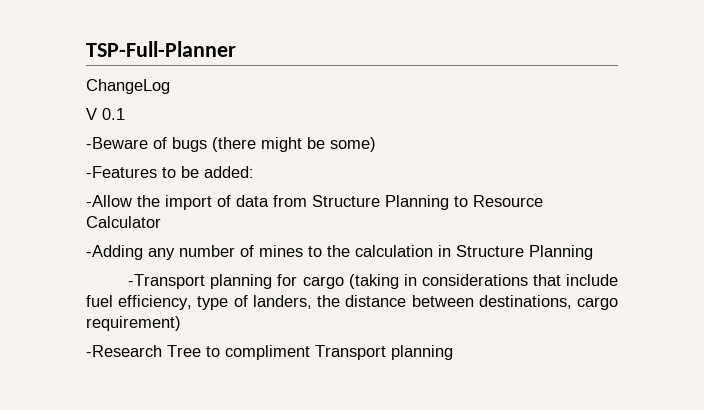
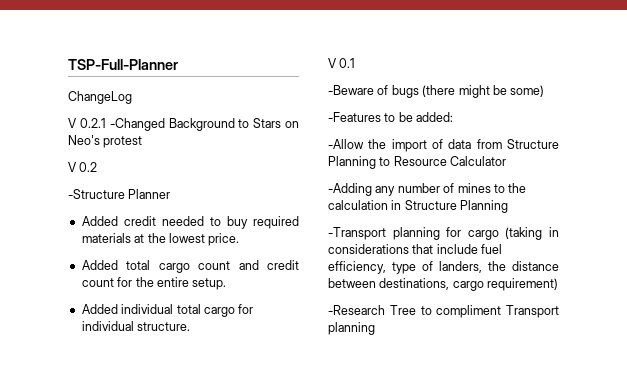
+ V 0.2.1 -Changed Background to Stars on Neo's protest
+ V 0.2
+ -Structure Planner
+ Added credit needed to buy required materials at the lowest price.
+ Added total cargo count and credit count for the entire setup.
+ Added individual total cargo for individual structure.

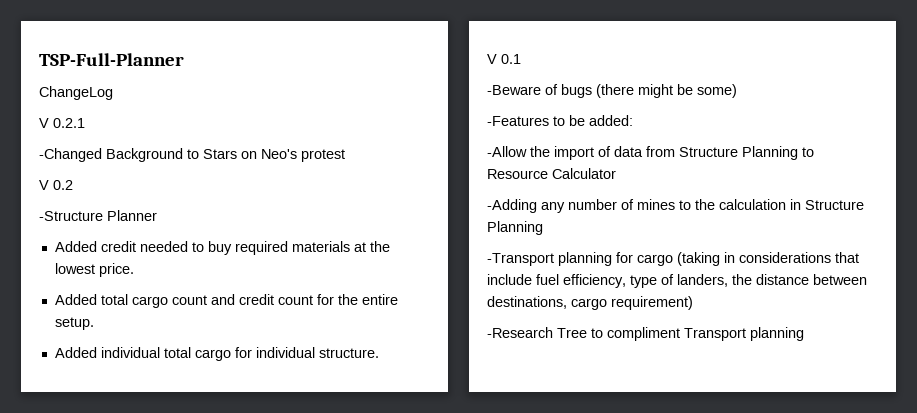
- V 0.2.1 -Changed Background to Stars on Neo's protest
+ V 0.2.1
+ -Changed Background to Stars on Neo's protest

